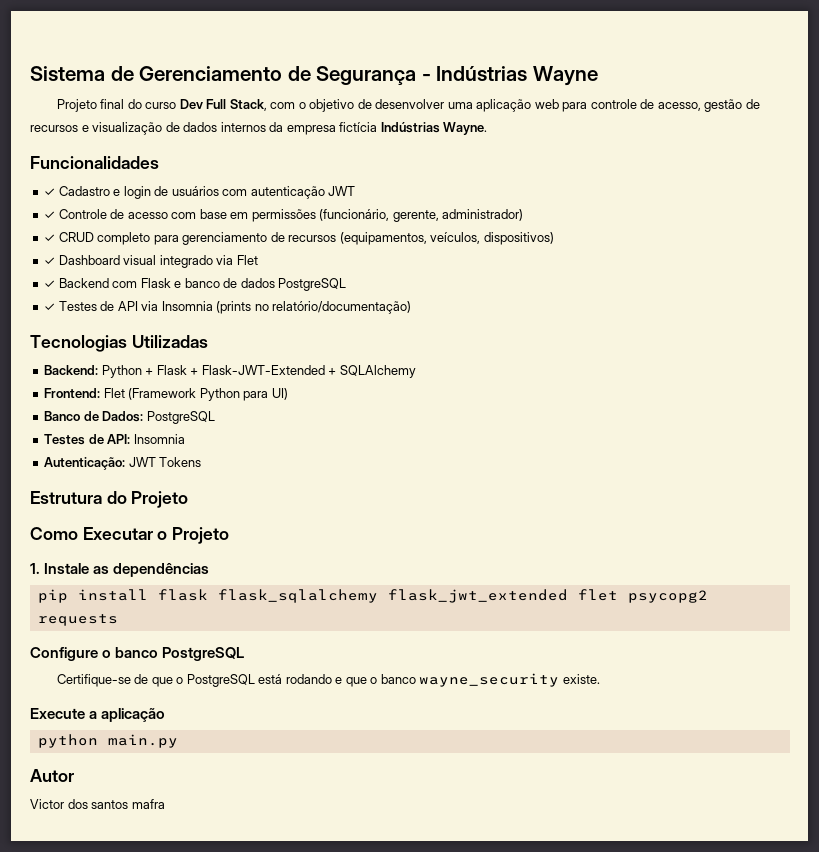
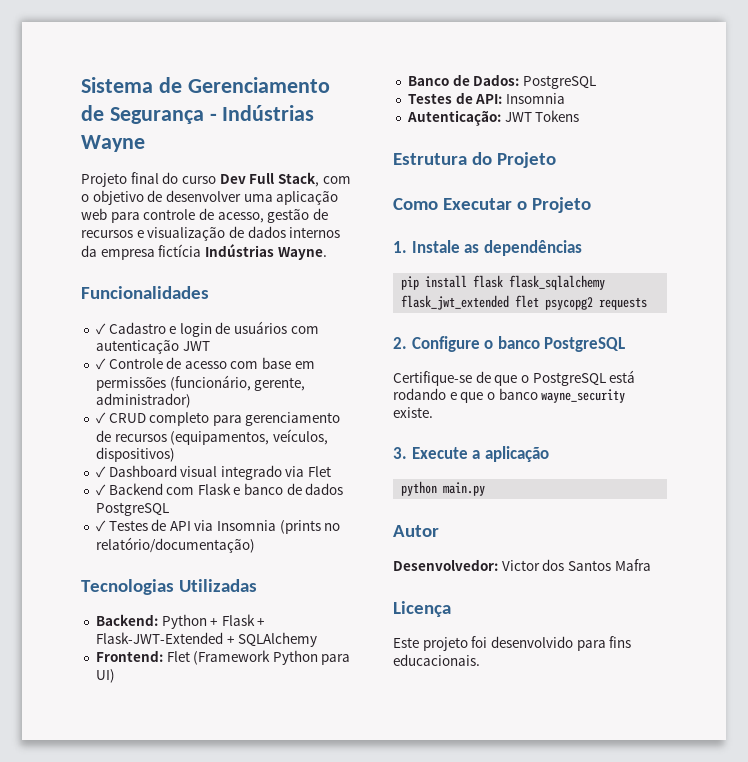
- Configure o banco PostgreSQL
+ 2. Configure o banco PostgreSQL
- Execute a aplicação
+ 3. Execute a aplicação
- Victor dos santos mafra
+ Desenvolvedor: Victor dos Santos Mafra
+ Licença
+ Este projeto foi desenvolvido para fins educacionais.

